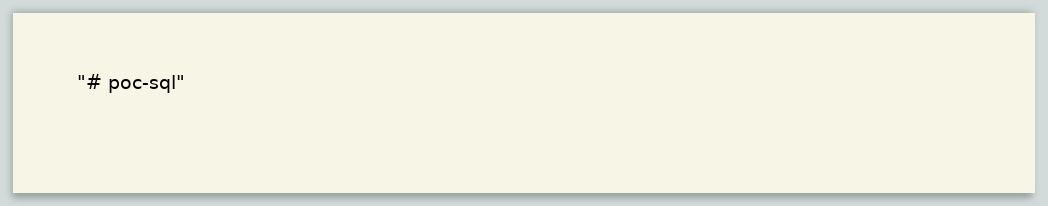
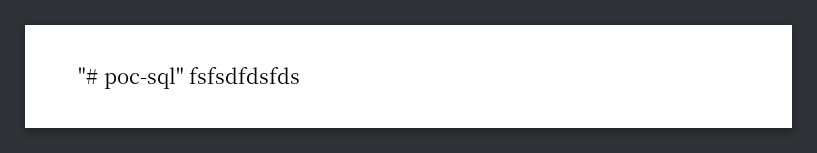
- "# poc-sql"
+ "# poc-sql" fsfsdfdsfds

